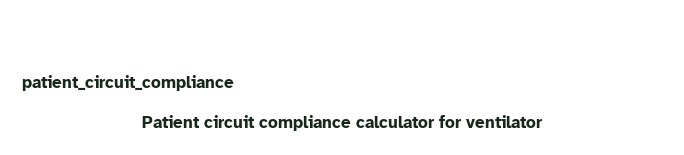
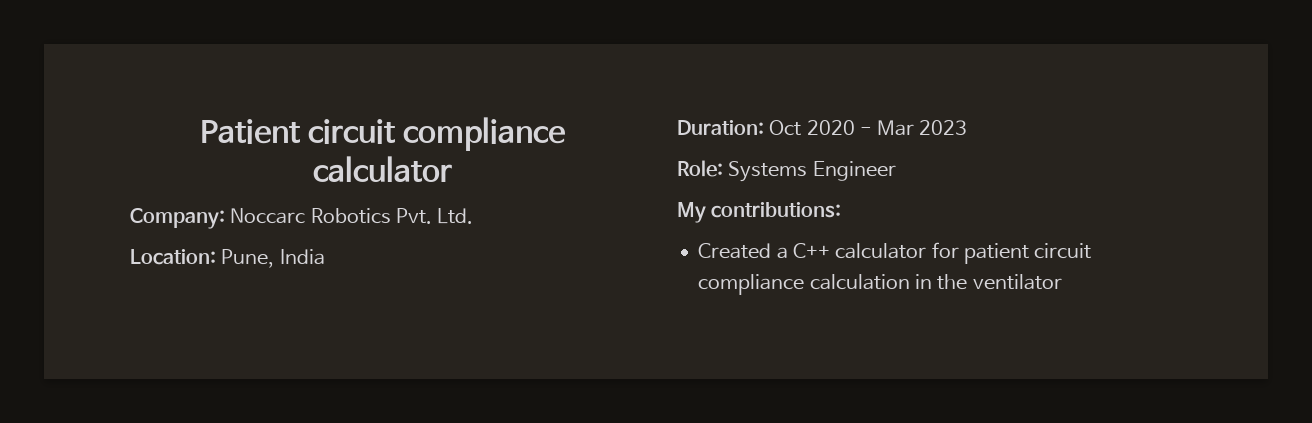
- patient_circuit_compliance
- Patient circuit compliance calculator for ventilator
+ Patient circuit compliance calculator
+ Company: Noccarc Robotics Pvt. Ltd.
+ Location: Pune, India
+ Duration: Oct 2020 - Mar 2023
+ Role: Systems Engineer
+ My contributions:
+ Created a C++ calculator for patient circuit compliance calculation in the ventilator

